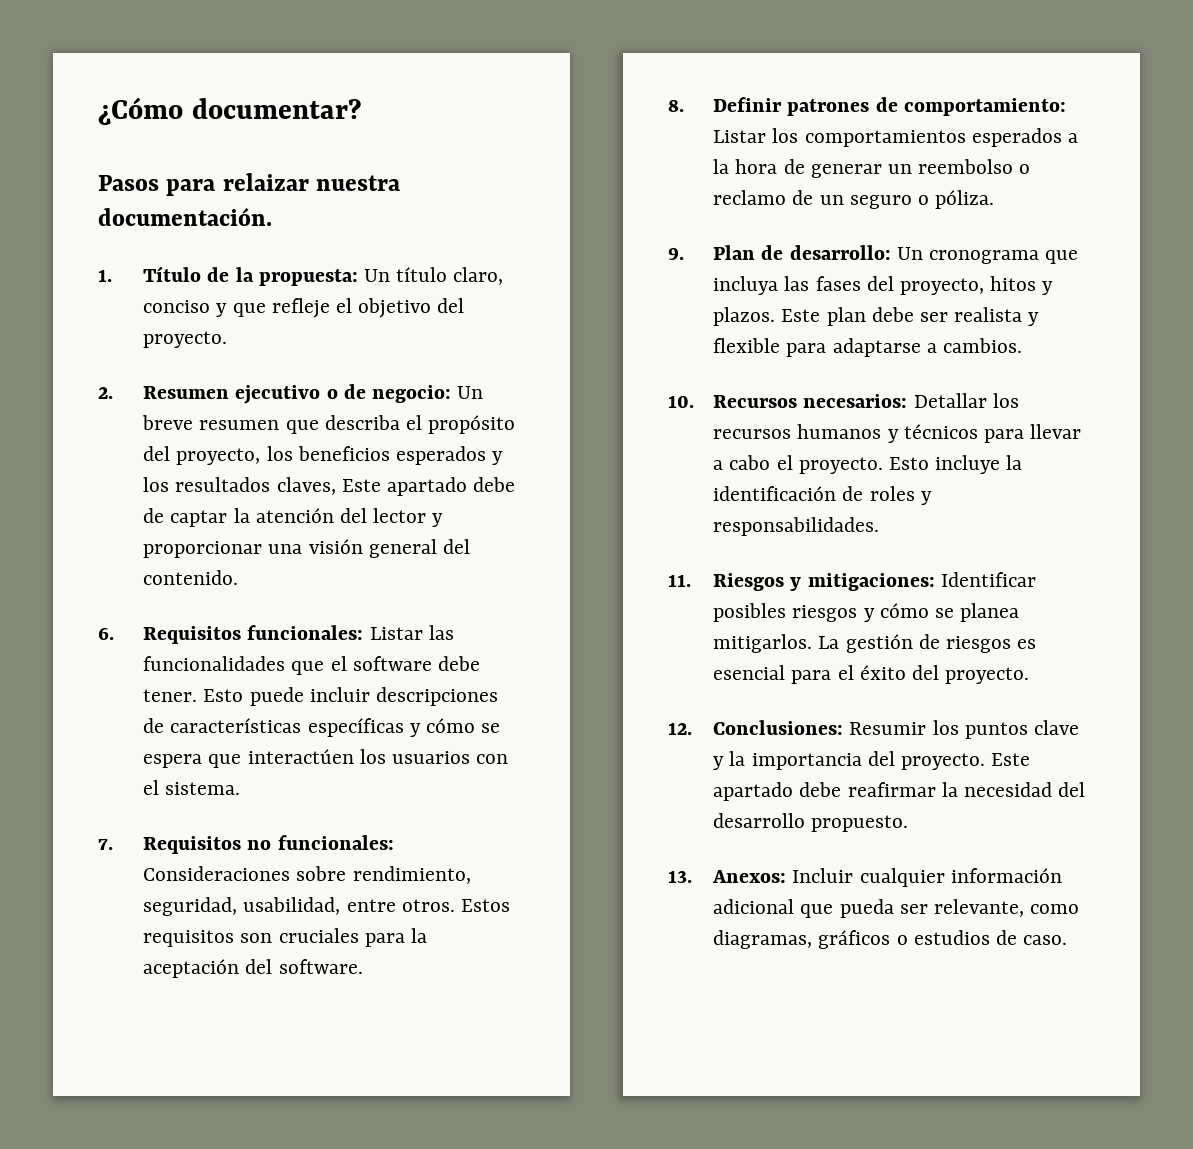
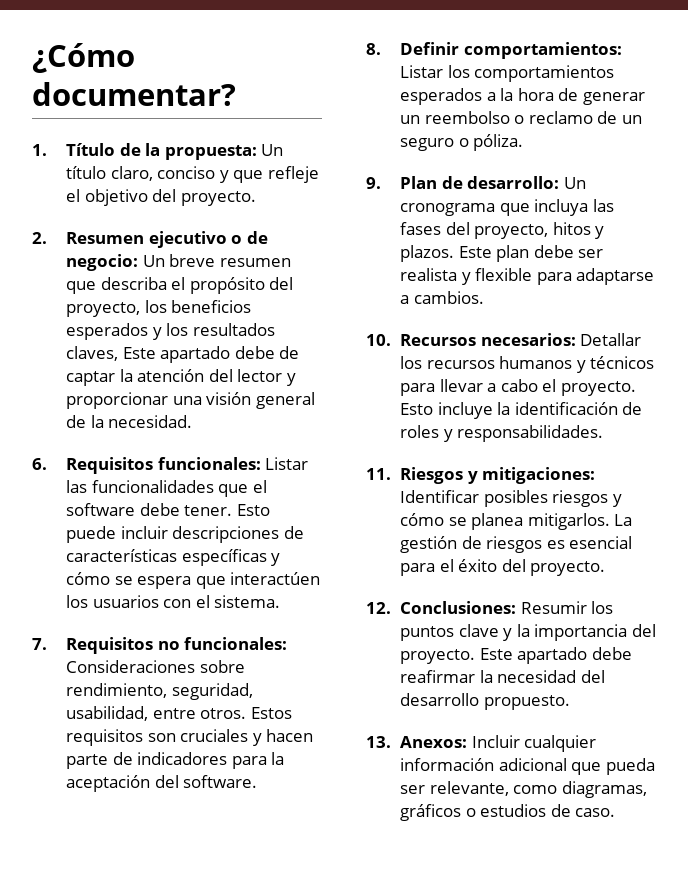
- Pasos para relaizar nuestra documentación.
- 2. Resumen ejecutivo o de negocio: Un breve resumen que describa el propósito del proyecto, los beneficios esperados y los resultados claves, Este apartado debe de captar la atención del lector y proporcionar una visión general del contenido.
+ 2. Resumen ejecutivo o de negocio: Un breve resumen que describa el propósito del proyecto, los beneficios esperados y los resultados claves, Este apartado debe de captar la atención del lector y proporcionar una visión general de la necesidad.
- Estos requisitos son cruciales para la aceptación del software.
+ Estos requisitos son cruciales y hacen parte de indicadores para la aceptación del software.
- 8. Definir patrones de comportamiento: Listar los comportamientos esperados a la hora de generar un reembolso o reclamo de un seguro o póliza.
+ 8. Definir comportamientos: Listar los comportamientos esperados a la hora de generar un reembolso o reclamo de un seguro o póliza.

